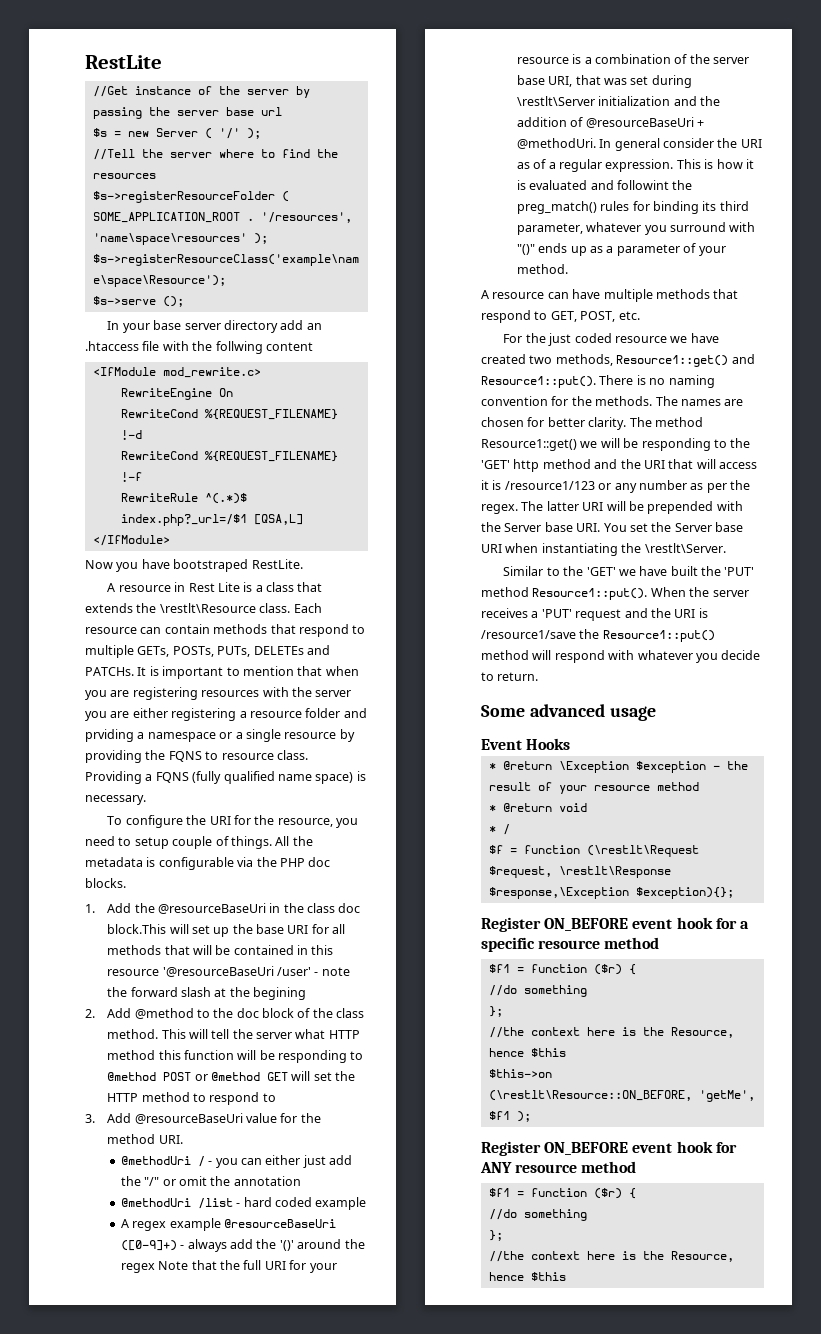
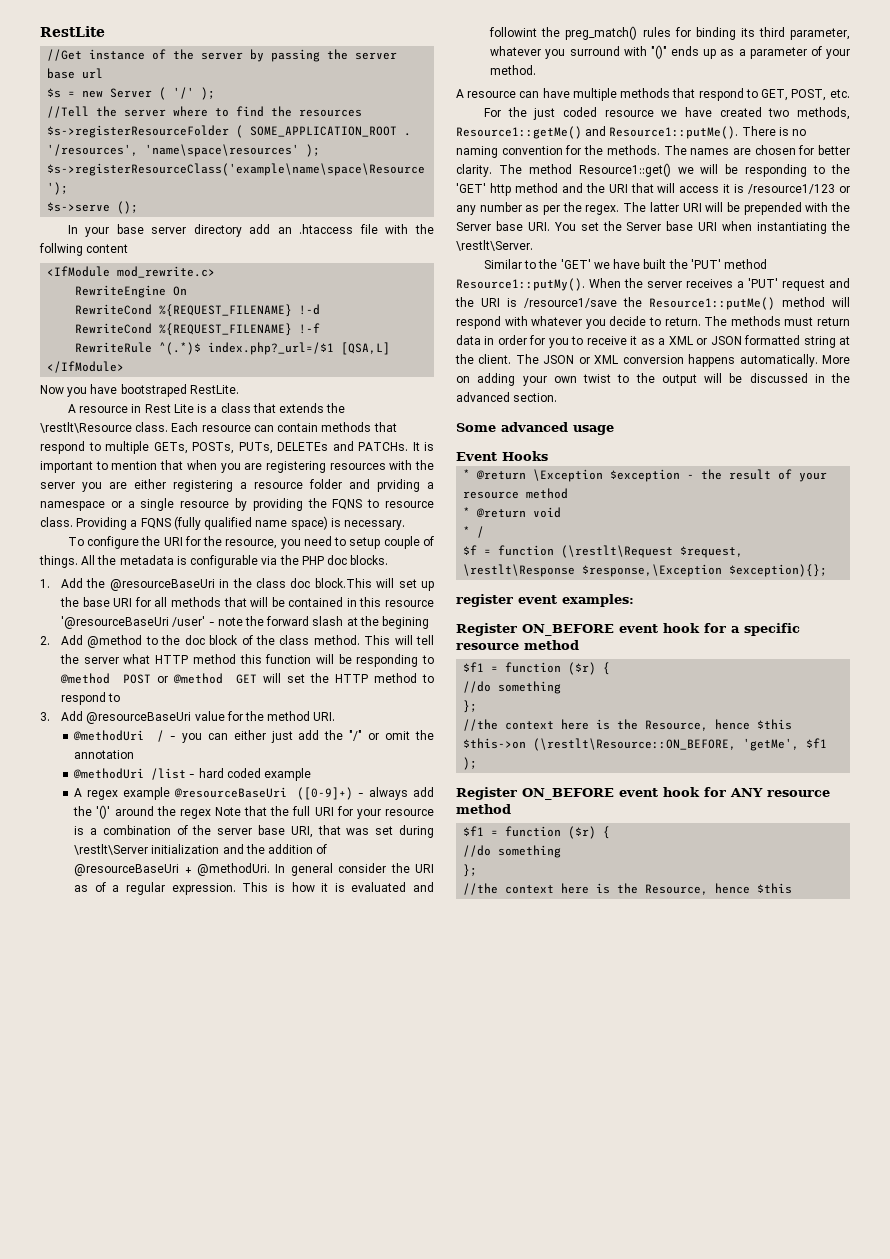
- For the just coded resource we have created two methods, Resource1::get() and Resource1::put().
+ For the just coded resource we have created two methods, Resource1::getMe() and Resource1::putMe().
- Similar to the 'GET' we have built the 'PUT' method Resource1::put().
+ Similar to the 'GET' we have built the 'PUT' method Resource1::putMy().
- When the server receives a 'PUT' request and the URI is /resource1/save the Resource1::put() method will respond with whatever you decide to return.
+ When the server receives a 'PUT' request and the URI is /resource1/save the Resource1::putMe() method will respond with whatever you decide to return. The methods must return data in order for you to receive it as a XML or JSON formatted string at the client. The JSON or XML conversion happens automatically. More on adding your own twist to the output will be discussed in the advanced section.
+ register event examples:

